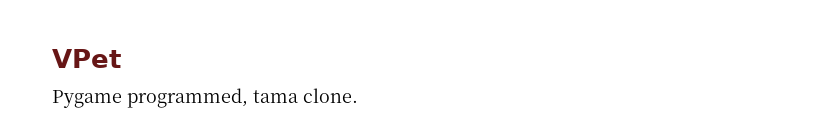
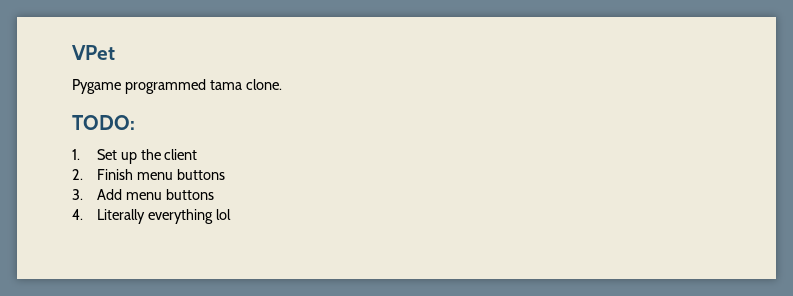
- Pygame programmed, tama clone.
+ Pygame programmed tama clone.
+ TODO:
+ 1. Set up the client
+ 2. Finish menu buttons
+ 3. Add menu buttons
+ 4. Literally everything lol

